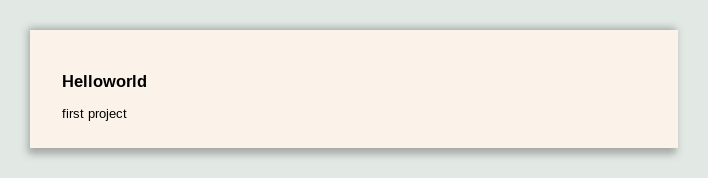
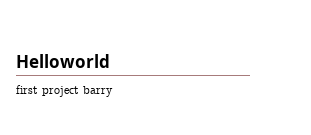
- first project
+ first project barry

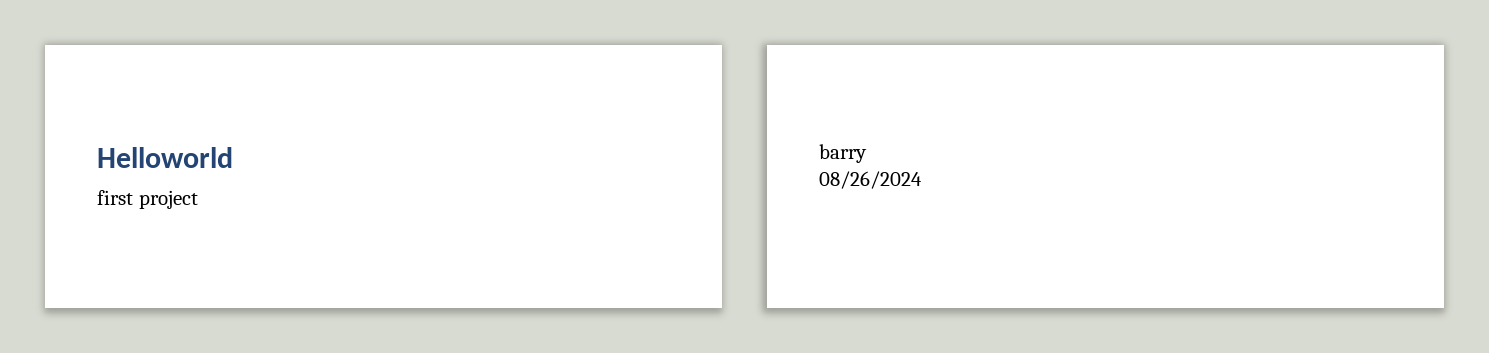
- first project barry
+ first project
+ barry
+ 08/26/2024

